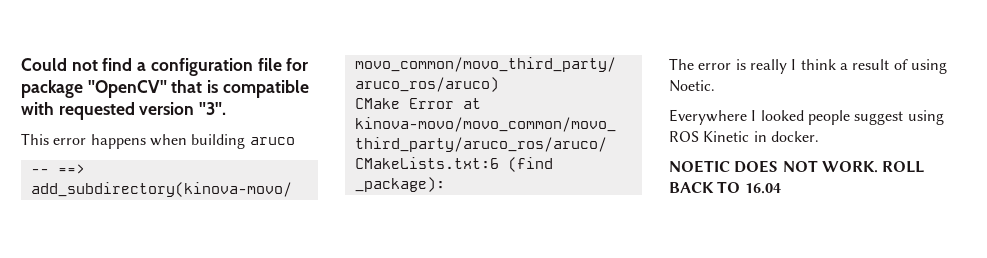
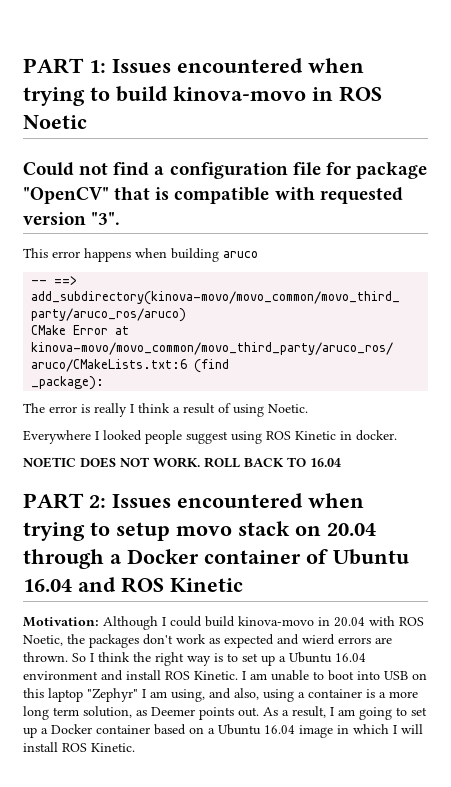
+ PART 1: Issues encountered when trying to build kinova-movo in ROS Noetic
+ PART 2: Issues encountered when trying to setup movo stack on 20.04 through a Docker container of Ubuntu 16.04 and ROS Kinetic
+ Motivation: Although I could build kinova-movo in 20.04 with ROS Noetic, the packages don't work as expected and wierd errors are thrown. So I think the right way is to set up a Ubuntu 16.04 environment and install ROS Kinetic. I am unable to boot into USB on this laptop "Zephyr" I am using, and also, using a container is a more long term solution, as Deemer points out. As a result, I am going to set up a Docker container based on a Ubuntu 16.04 image in which I will install ROS Kinetic.

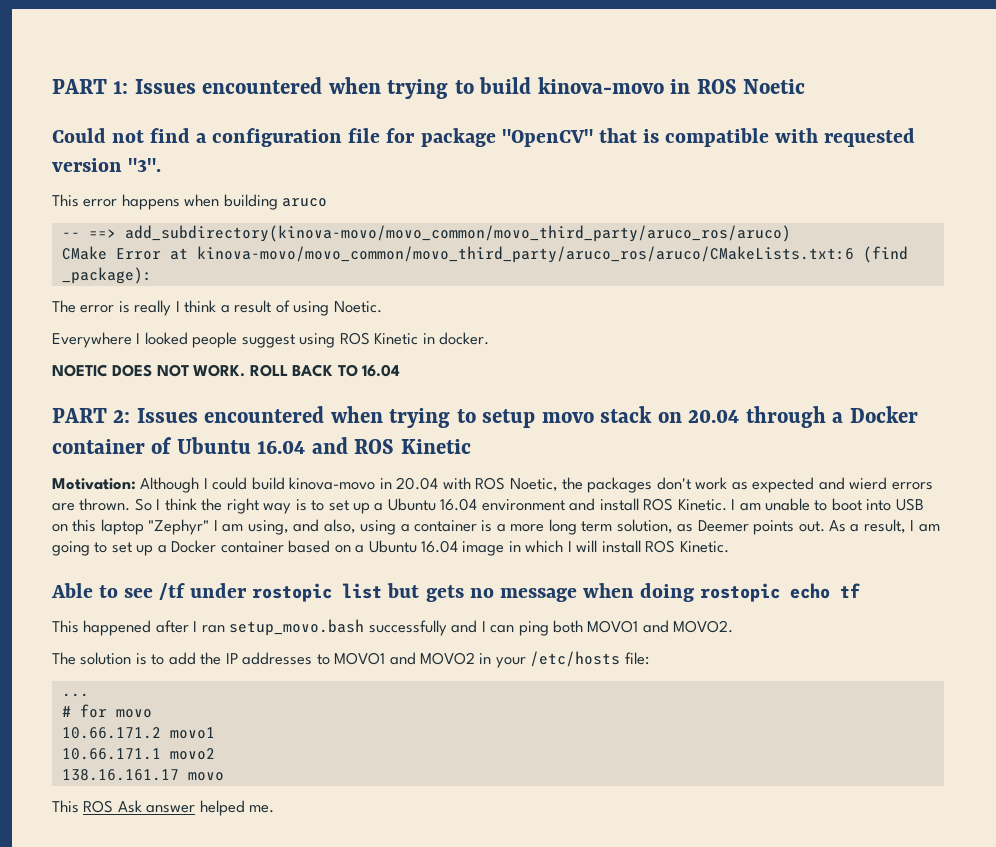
+ Able to see /tf under rostopic list but gets no message when doing rostopic echo tf
+ This happened after I ran setup_movo.bash successfully and I can ping both MOVO1 and MOVO2.
+ The solution is to add the IP addresses to MOVO1 and MOVO2 in your /etc/hosts file:
+ ...
+ # for movo
+ 10.66.171.2 movo1
+ 10.66.171.1 movo2
+ 138.16.161.17 movo
+ This ROS Ask answer helped me.

